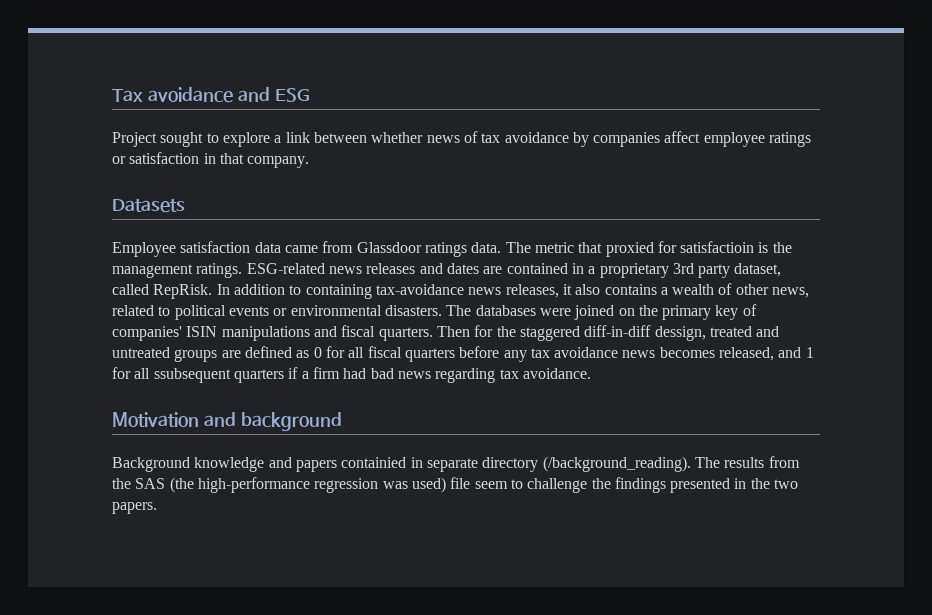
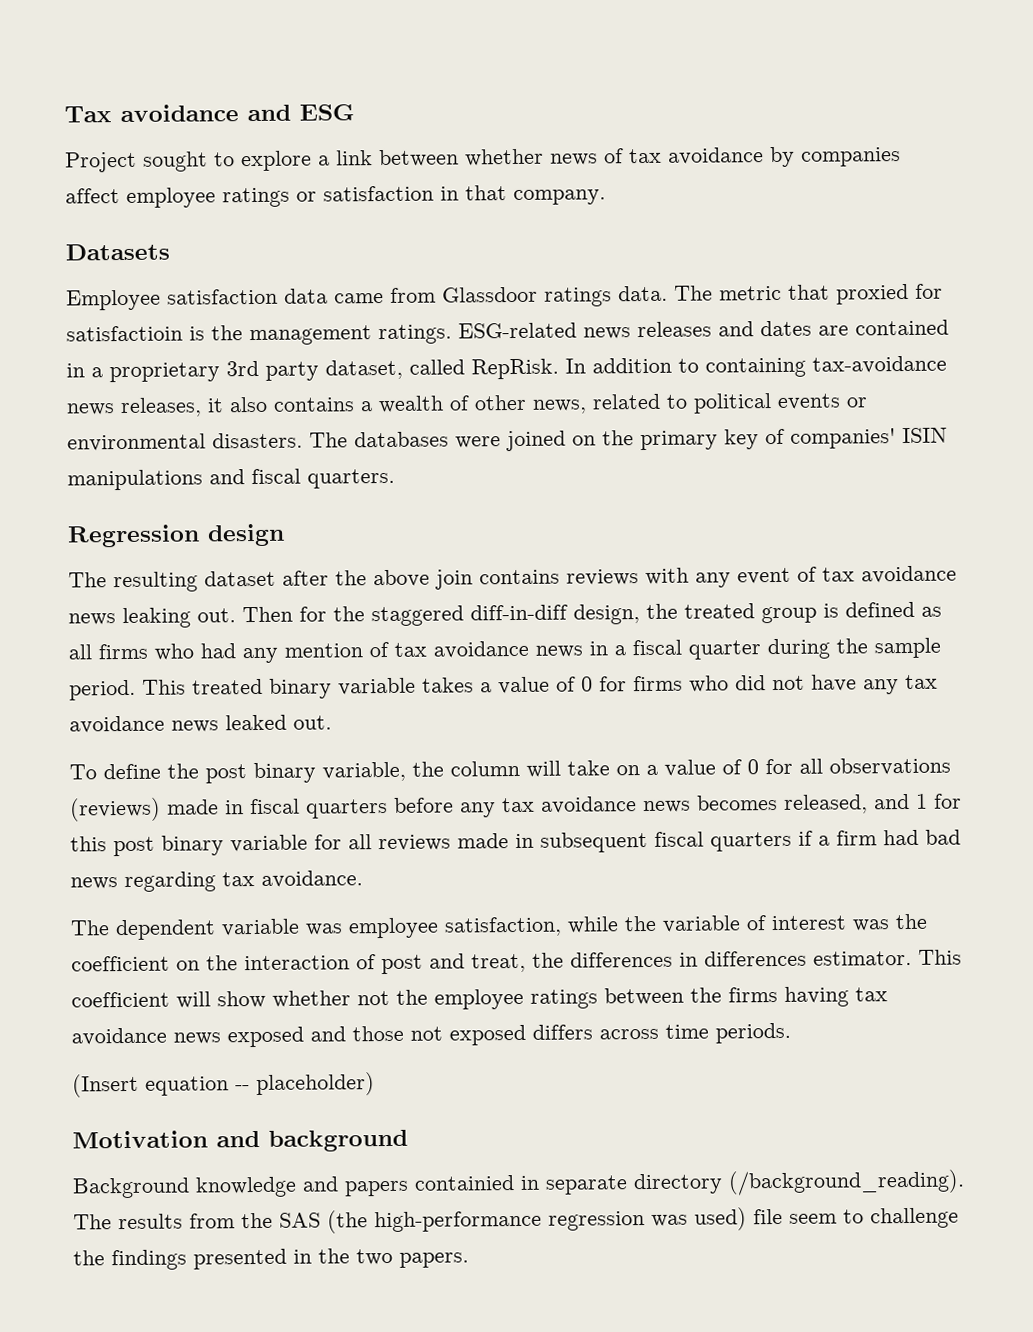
- The databases were joined on the primary key of companies' ISIN manipulations and fiscal quarters. Then for the staggered diff-in-diff dessign, treated and untreated groups are defined as 0 for all fiscal quarters before any tax avoidance news becomes released, and 1 for all ssubsequent quarters if a firm had bad news regarding tax avoidance.
+ The databases were joined on the primary key of companies' ISIN manipulations and fiscal quarters.
+ Regression design
+ The resulting dataset after the above join contains reviews with any event of tax avoidance news leaking out. Then for the staggered diff-in-diff design, the treated group is defined as all firms who had any mention of tax avoidance news in a fiscal quarter during the sample period. This treated binary variable takes a value of 0 for firms who did not have any tax avoidance news leaked out.
+ To define the post binary variable, the column will take on a value of 0 for all observations (reviews) made in fiscal quarters before any tax avoidance news becomes released, and 1 for this post binary variable for all reviews made in subsequent fiscal quarters if a firm had bad news regarding tax avoidance.
+ The dependent variable was employee satisfaction, while the variable of interest was the coefficient on the interaction of post and treat, the differences in differences estimator. This coefficient will show whether not the employee ratings between the firms having tax avoidance news exposed and those not exposed differs across time periods.
+ (Insert equation -- placeholder)

